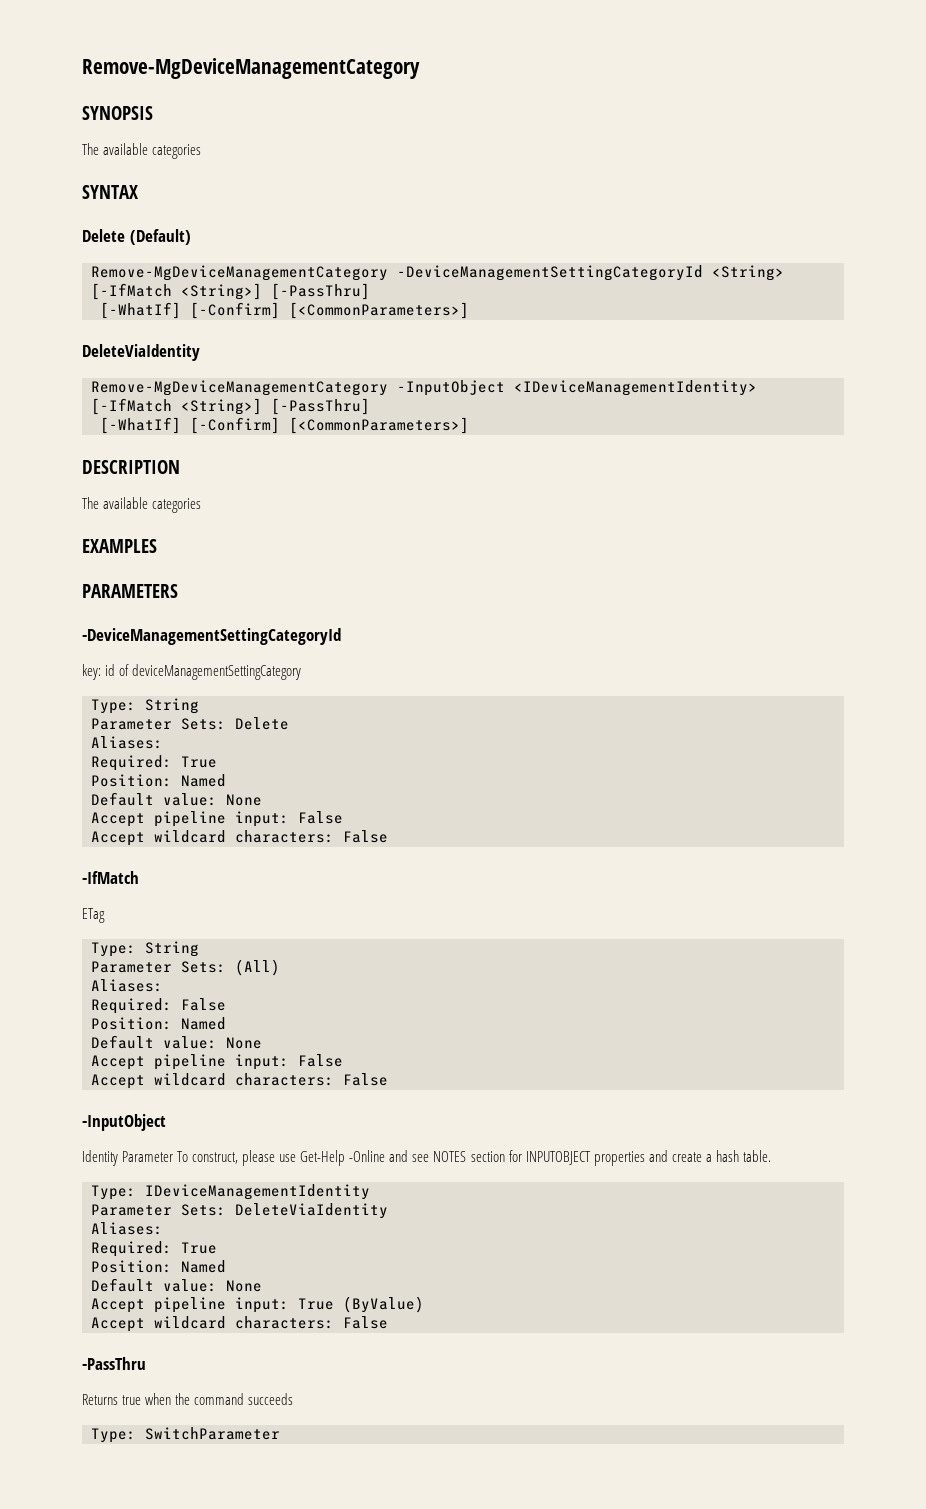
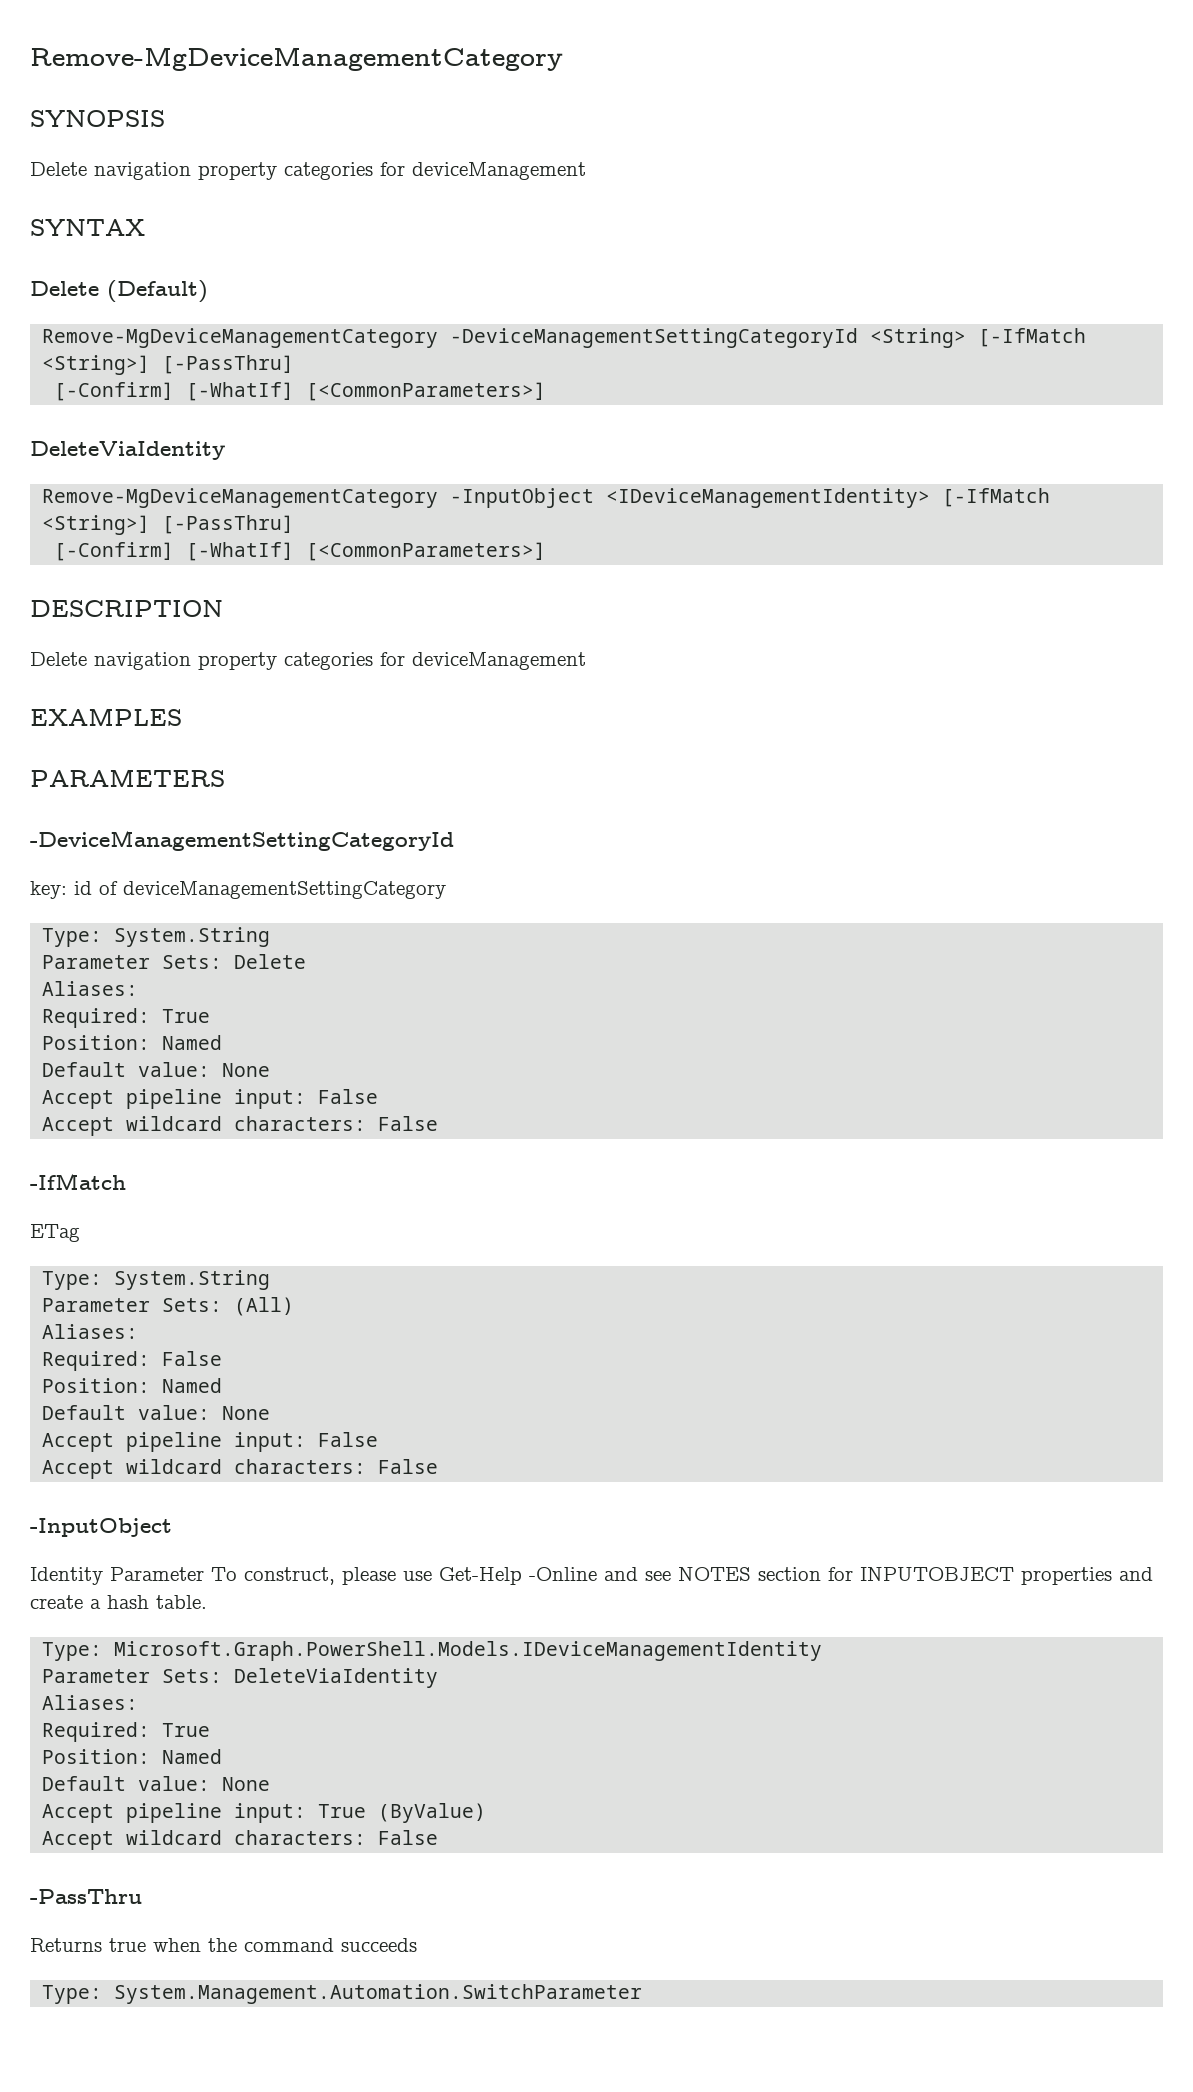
  SYNOPSIS
- The available categories
+ Delete navigation property categories for deviceManagement
  Remove-MgDeviceManagementCategory -DeviceManagementSettingCategoryId <String> [-IfMatch <String>] [-PassThru]
- [-WhatIf] [-Confirm] [<CommonParameters>]
+ [-Confirm] [-WhatIf] [<CommonParameters>]
  Remove-MgDeviceManagementCategory -InputObject <IDeviceManagementIdentity> [-IfMatch <String>] [-PassThru]
- [-WhatIf] [-Confirm] [<CommonParameters>]
+ [-Confirm] [-WhatIf] [<CommonParameters>]
  DESCRIPTION
- The available categories
+ Delete navigation property categories for deviceManagement
  key: id of deviceManagementSettingCategory
- Type: String
+ Type: System.String
  ETag
- Type: String
+ Type: System.String
- Type: IDeviceManagementIdentity
+ Type: Microsoft.Graph.PowerShell.Models.IDeviceManagementIdentity
- Type: SwitchParameter
+ Type: System.Management.Automation.SwitchParameter

